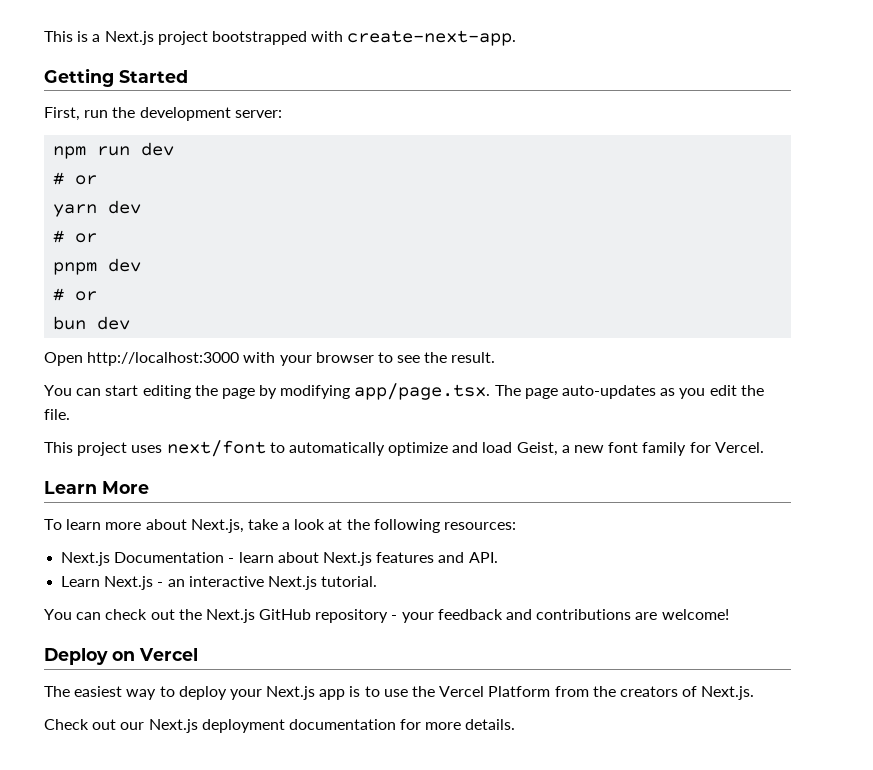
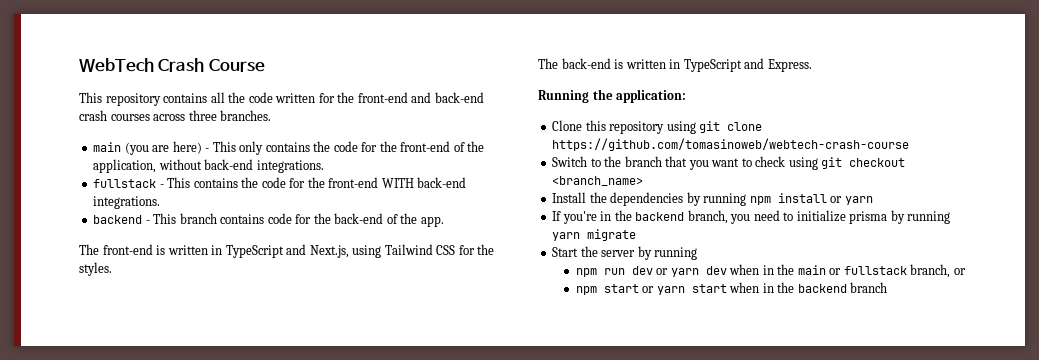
- This is a Next.js project bootstrapped with create-next-app.
- Getting Started
- First, run the development server:
- npm run dev
- # or
- yarn dev
- # or
- pnpm dev
- # or
- bun dev
- Open http://localhost:3000 with your browser to see the result.
- You can start editing the page by modifying app/page.tsx. The page auto-updates as you edit the file.
- This project uses next/font to automatically optimize and load Geist, a new font family for Vercel.
- Learn More
- To learn more about Next.js, take a look at the following resources:
- Next.js Documentation - learn about Next.js features and API.
- Learn Next.js - an interactive Next.js tutorial.
- You can check out the Next.js GitHub repository - your feedback and contributions are welcome!
- Deploy on Vercel
- The easiest way to deploy your Next.js app is to use the Vercel Platform from the creators of Next.js.
- Check out our Next.js deployment documentation for more details.
+ WebTech Crash Course
+ This repository contains all the code written for the front-end and back-end crash courses across three branches.
+ main (you are here) - This only contains the code for the front-end of the application, without back-end integrations.
+ fullstack - This contains the code for the front-end WITH back-end integrations.
+ backend - This branch contains code for the back-end of the app.
+ The front-end is written in TypeScript and Next.js, using Tailwind CSS for the styles.
+ The back-end is written in TypeScript and Express.
+ Running the application:
+ Clone this repository using git clone https://github.com/tomasinoweb/webtech-crash-course
+ Switch to the branch that you want to check using git checkout <branch_name>
+ Install the dependencies by running npm install or yarn
+ If you're in the backend branch, you need to initialize prisma by running yarn migrate
+ Start the server by running
+ npm run dev or yarn dev when in the main or fullstack branch, or
+ npm start or yarn start when in the backend branch

